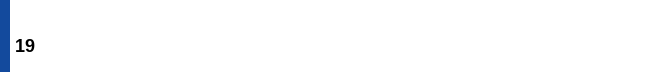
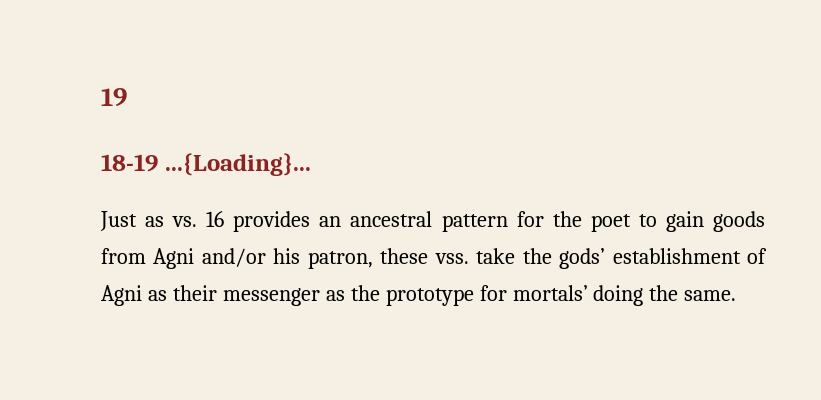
+ 18-19 ...{Loading}...
+ Just as vs. 16 provides an ancestral pattern for the poet to gain goods from Agni and/or his patron, these vss. take the gods’ establishment of Agni as their messenger as the prototype for mortals’ doing the same.

